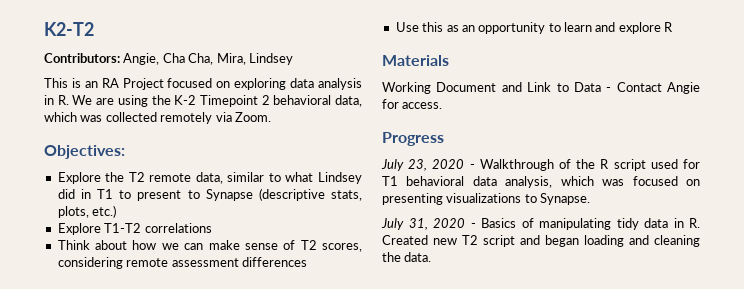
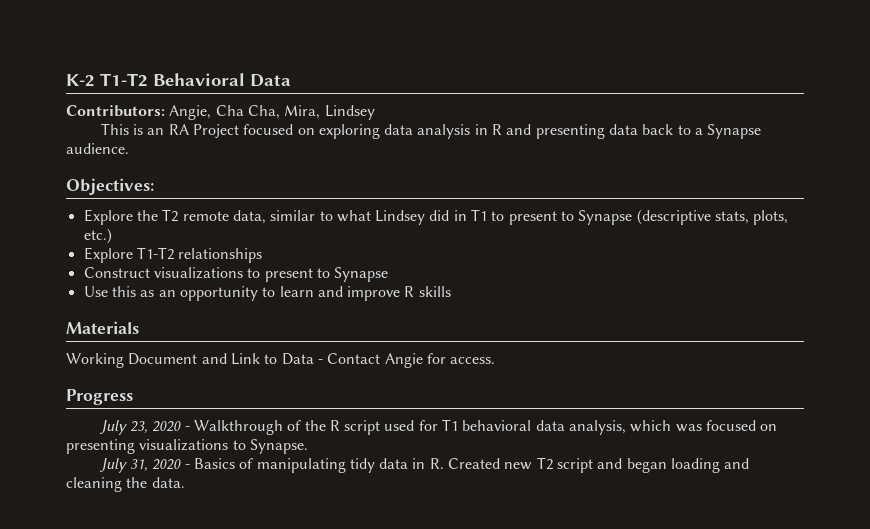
- K2-T2
+ K-2 T1-T2 Behavioral Data
- This is an RA Project focused on exploring data analysis in R. We are using the K-2 Timepoint 2 behavioral data, which was collected remotely via Zoom.
+ This is an RA Project focused on exploring data analysis in R and presenting data back to a Synapse audience.
- Explore T1-T2 correlations
- Think about how we can make sense of T2 scores, considering remote assessment differences
+ Explore T1-T2 relationships
+ Construct visualizations to present to Synapse
- Use this as an opportunity to learn and explore R
+ Use this as an opportunity to learn and improve R skills

